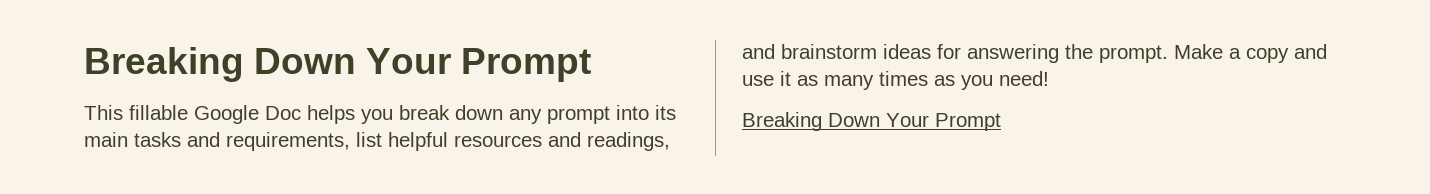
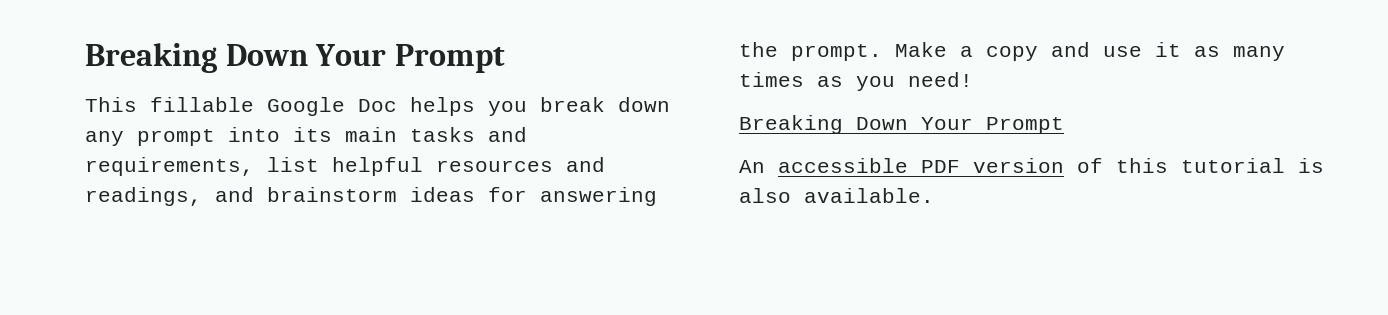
+ An accessible PDF version of this tutorial is also available.

